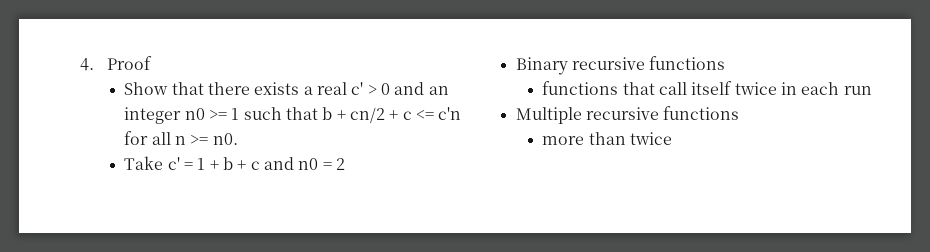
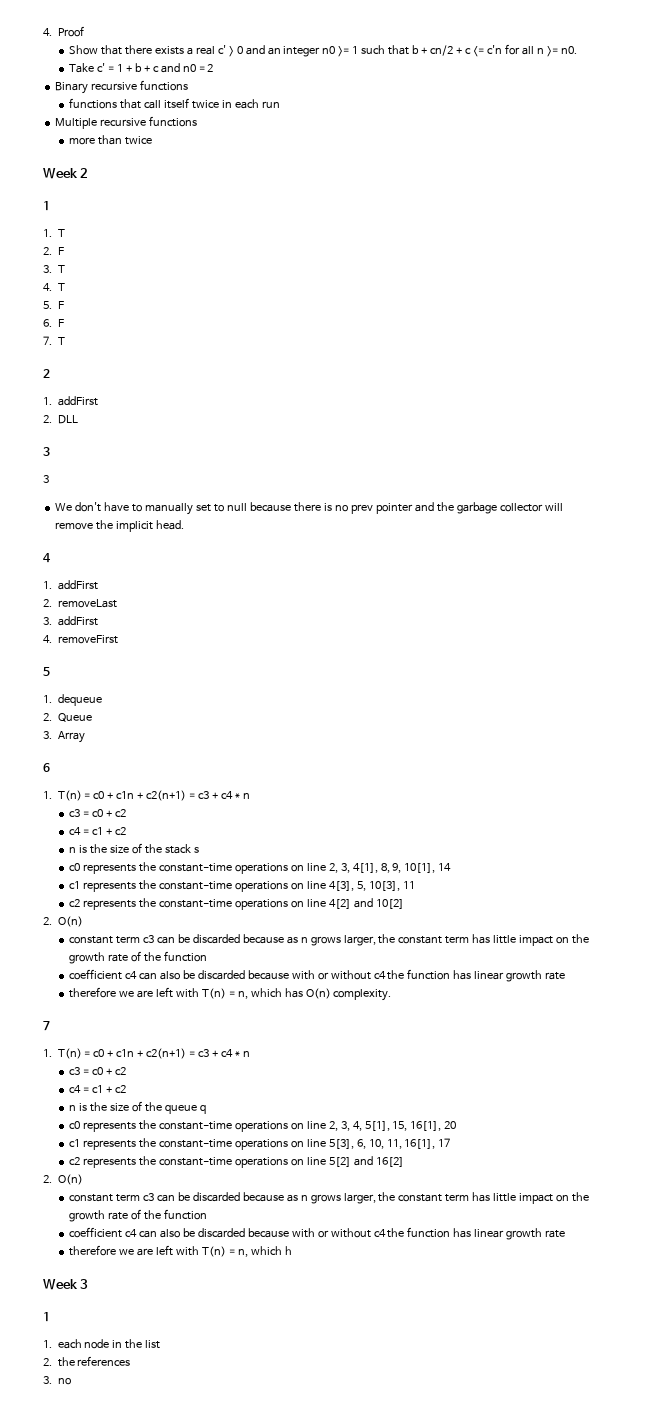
+ Week 2
+ 1
+ 1. T
+ 2. F
+ 3. T
+ 4. T
+ 5. F
+ 6. F
+ 7. T
+ 2
+ 1. addFirst
+ 2. DLL
+ 3
+ 3
+ We don't have to manually set to null because there is no prev pointer and the garbage collector will remove the implicit head.
+ 4
+ 1. addFirst
+ 2. removeLast
+ 3. addFirst
+ 4. removeFirst
+ 5
+ 1. dequeue
+ 2. Queue
+ 3. Array
+ 6
+ 1. T(n) = c0 + c1n + c2(n+1) = c3 + c4 * n
+ c3 = c0 + c2
+ c4 = c1 + c2
+ n is the size of the stack s
+ c0 represents the constant-time operations on line 2, 3, 4[1], 8, 9, 10[1], 14
+ c1 represents the constant-time operations on line 4[3], 5, 10[3], 11
+ c2 represents the constant-time operations on line 4[2] and 10[2]
+ 2. O(n)
+ constant term c3 can be discarded because as n grows larger, the constant term has little impact on the growth rate of the function
+ coefficient c4 can also be discarded because with or without c4 the function has linear growth rate
+ therefore we are left with T(n) = n, which has O(n) complexity.
+ 7
+ 1. T(n) = c0 + c1n + c2(n+1) = c3 + c4 * n
+ c3 = c0 + c2
+ c4 = c1 + c2
+ n is the size of the queue q
+ c0 represents the constant-time operations on line 2, 3, 4, 5[1], 15, 16[1], 20
+ c1 represents the constant-time operations on line 5[3], 6, 10, 11, 16[1], 17
+ c2 represents the constant-time operations on line 5[2] and 16[2]
+ 2. O(n)
+ constant term c3 can be discarded because as n grows larger, the constant term has little impact on the growth rate of the function
+ coefficient c4 can also be discarded because with or without c4 the function has linear growth rate
+ therefore we are left with T(n) = n, which h
+ Week 3
+ 1
+ 1. each node in the list
+ 2. the references
+ 3. no

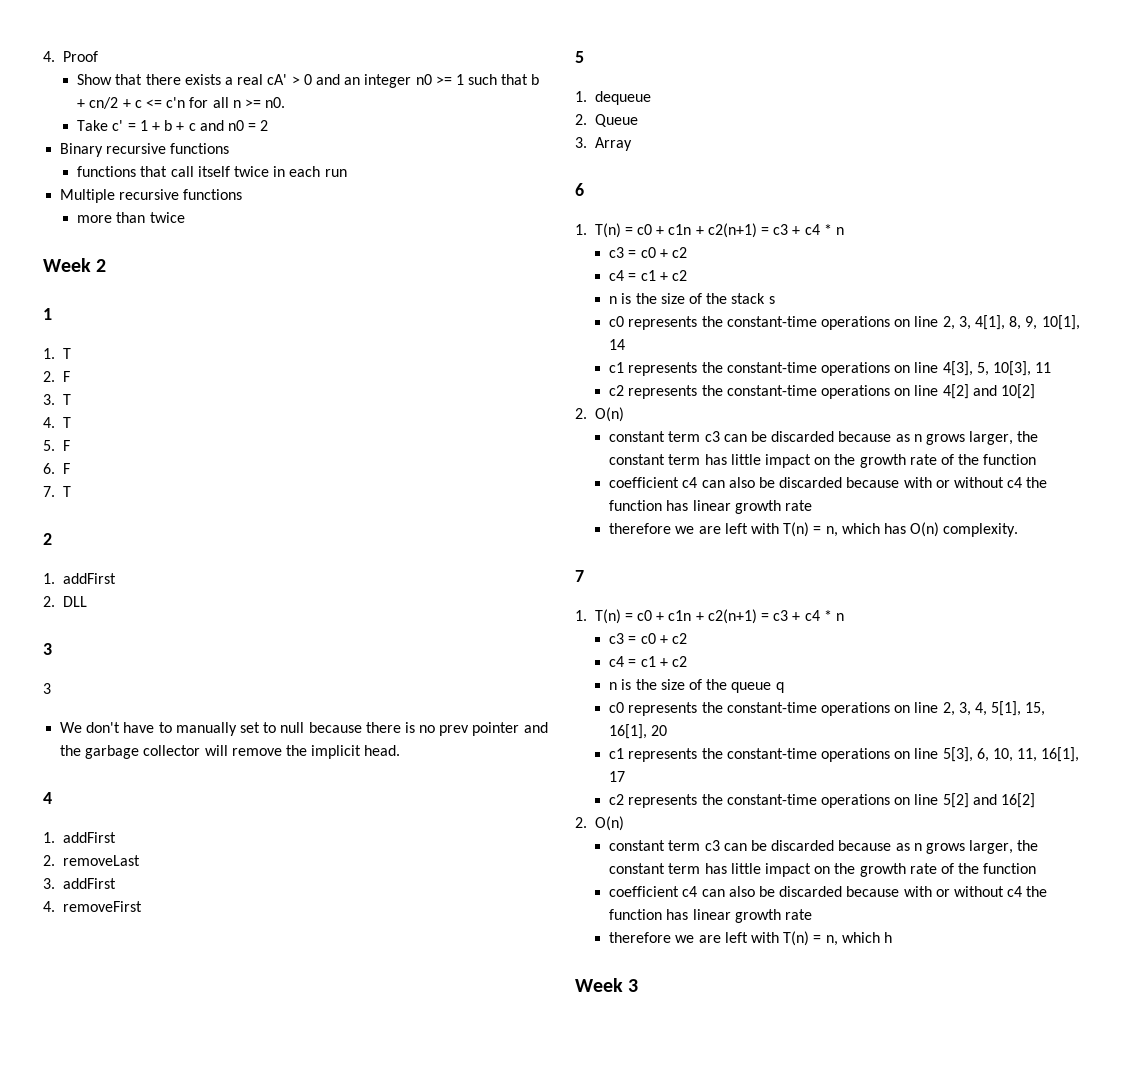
- Show that there exists a real c' > 0 and an integer n0 >= 1 such that b + cn/2 + c <= c'n for all n >= n0.
+ Show that there exists a real cA' > 0 and an integer n0 >= 1 such that b + cn/2 + c <= c'n for all n >= n0.
  Week 3
- 1
- 1. each node in the list
- 2. the references
- 3. no

